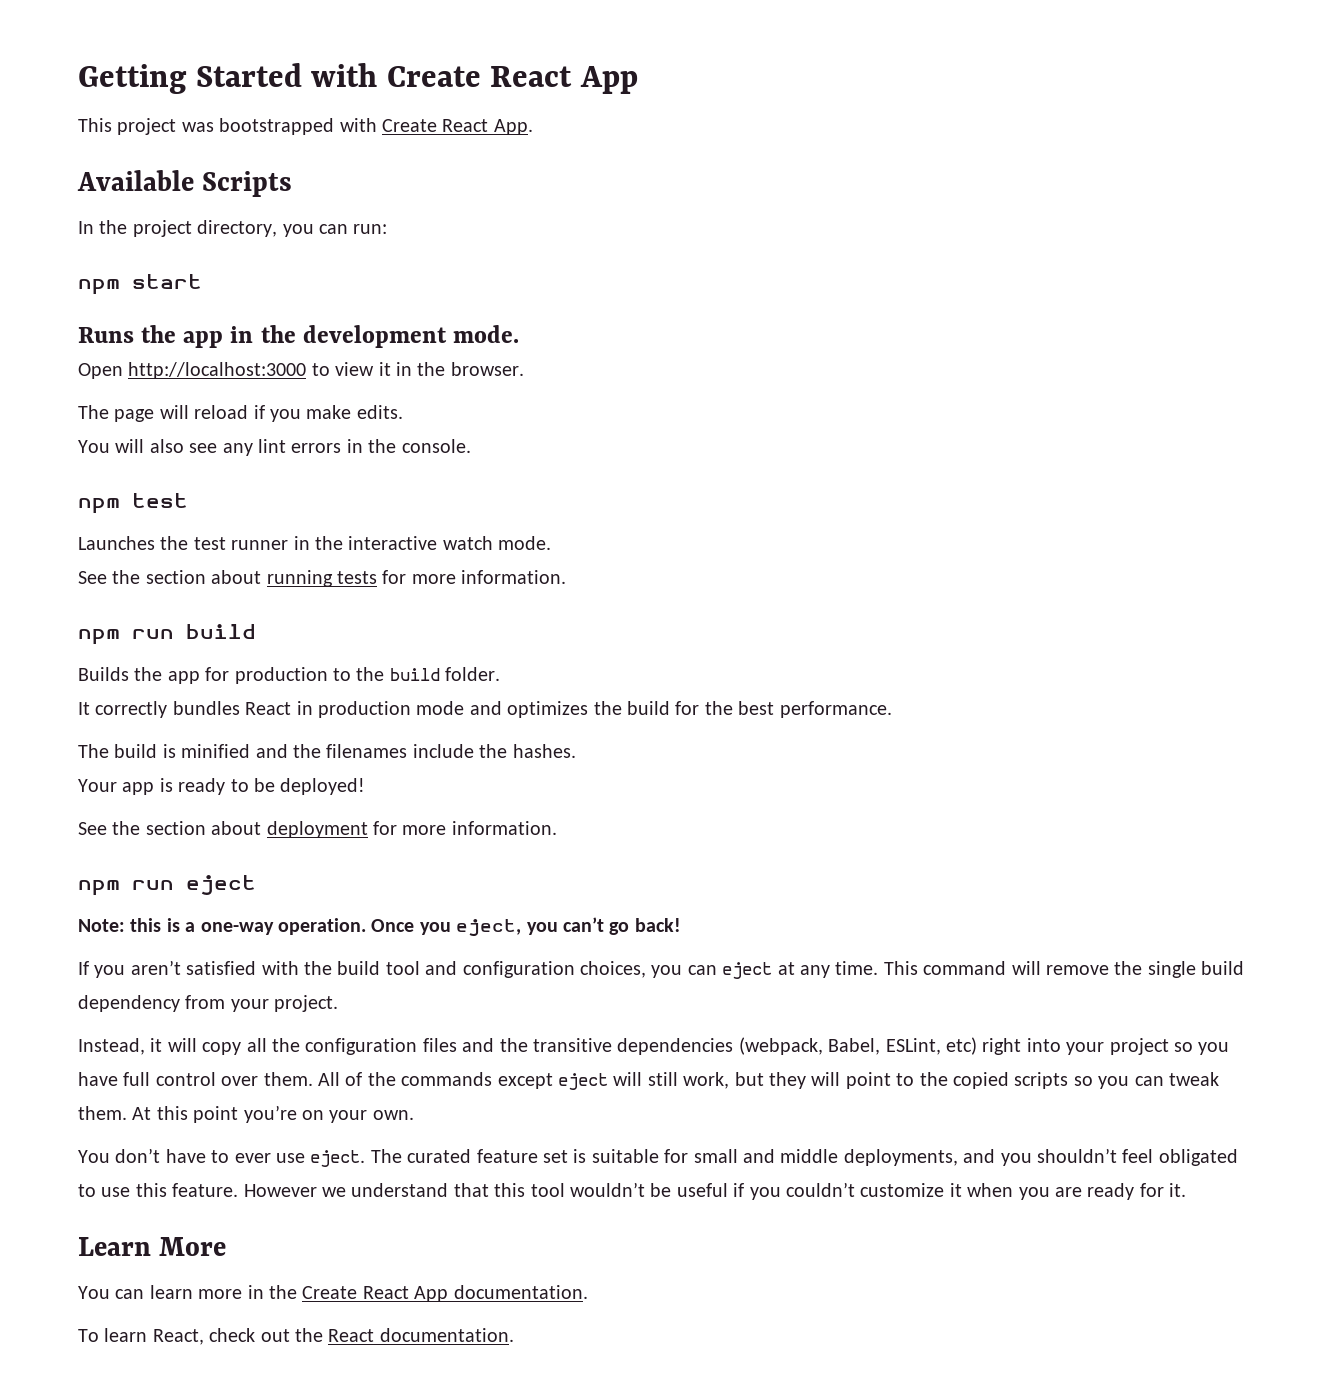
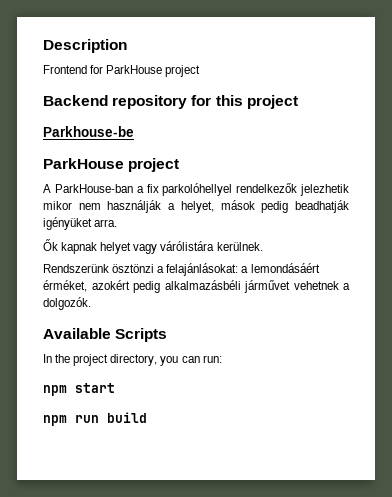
- Getting Started with Create React App
- This project was bootstrapped with Create React App.
+ Description
+ Frontend for ParkHouse project
+ Backend repository for this project
+ Parkhouse-be
+ ParkHouse project
+ A ParkHouse-ban a fix parkolóhellyel rendelkezők jelezhetik mikor nem használják a helyet, mások pedig beadhatják igényüket arra.
+ Ők kapnak helyet vagy várólistára kerülnek.
+ Rendszerünk ösztönzi a felajánlásokat: a lemondásáért érméket, azokért pedig alkalmazásbéli járművet vehetnek a dolgozók.
- Runs the app in the development mode.
- Open http://localhost:3000 to view it in the browser.
- The page will reload if you make edits.
- You will also see any lint errors in the console.
- npm test
- Launches the test runner in the interactive watch mode.
- See the section about running tests for more information.
  npm run build
- Builds the app for production to the build folder.
- It correctly bundles React in production mode and optimizes the build for the best performance.
- The build is minified and the filenames include the hashes.
- Your app is ready to be deployed!
- See the section about deployment for more information.
- npm run eject
- Note: this is a one-way operation. Once you eject, you can’t go back!
- If you aren’t satisfied with the build tool and configuration choices, you can eject at any time. This command will remove the single build dependency from your project.
- Instead, it will copy all the configuration files and the transitive dependencies (webpack, Babel, ESLint, etc) right into your project so you have full control over them. All of the commands except eject will still work, but they will point to the copied scripts so you can tweak them. At this point you’re on your own.
- You don’t have to ever use eject. The curated feature set is suitable for small and middle deployments, and you shouldn’t feel obligated to use this feature. However we understand that this tool wouldn’t be useful if you couldn’t customize it when you are ready for it.
- Learn More
- You can learn more in the Create React App documentation.
- To learn React, check out the React documentation.

